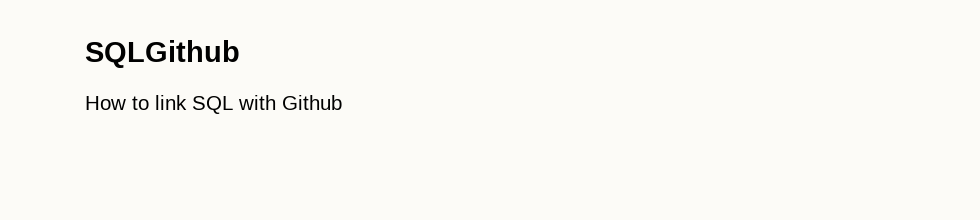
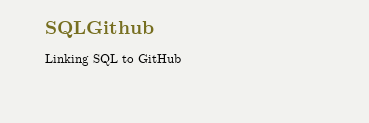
- How to link SQL with Github
+ Linking SQL to GitHub

